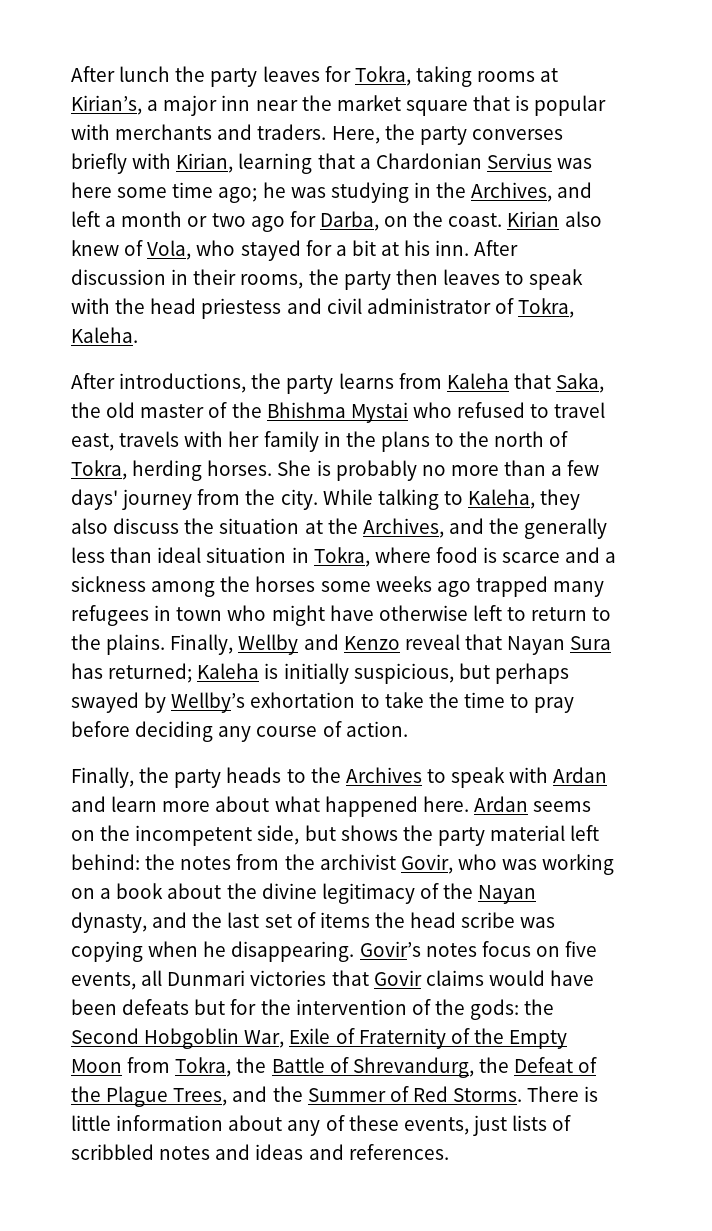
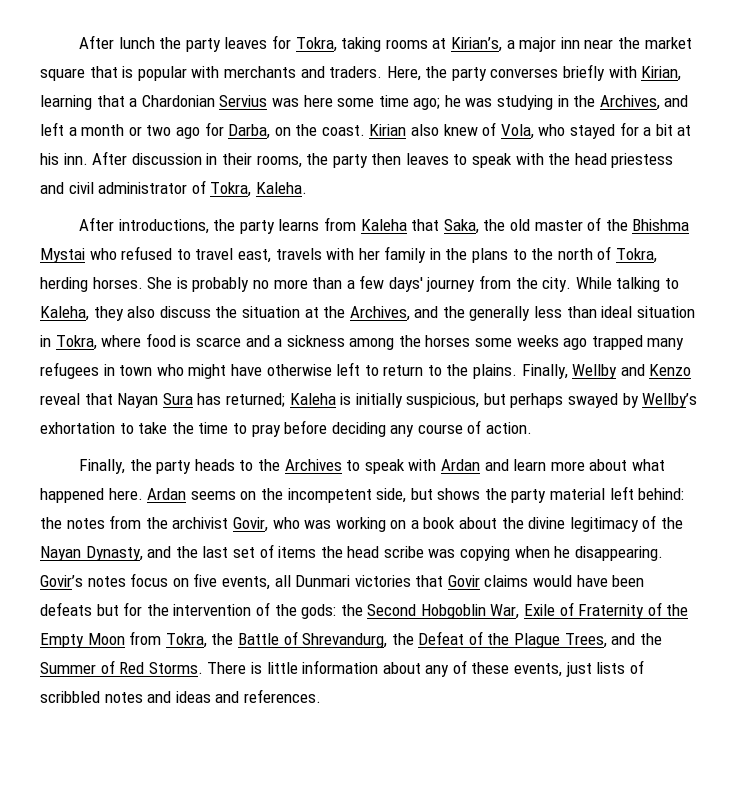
- Ardan seems on the incompetent side, but shows the party material left behind: the notes from the archivist Govir, who was working on a book about the divine legitimacy of the Nayan dynasty, and the last set of items the head scribe was copying when he disappearing.
+ Ardan seems on the incompetent side, but shows the party material left behind: the notes from the archivist Govir, who was working on a book about the divine legitimacy of the Nayan Dynasty, and the last set of items the head scribe was copying when he disappearing.

